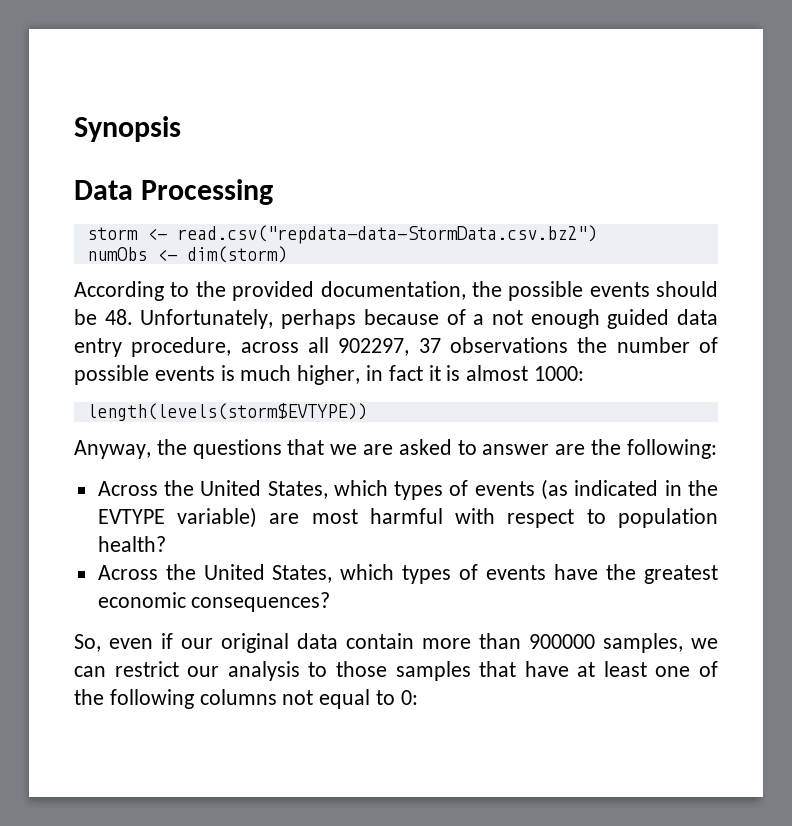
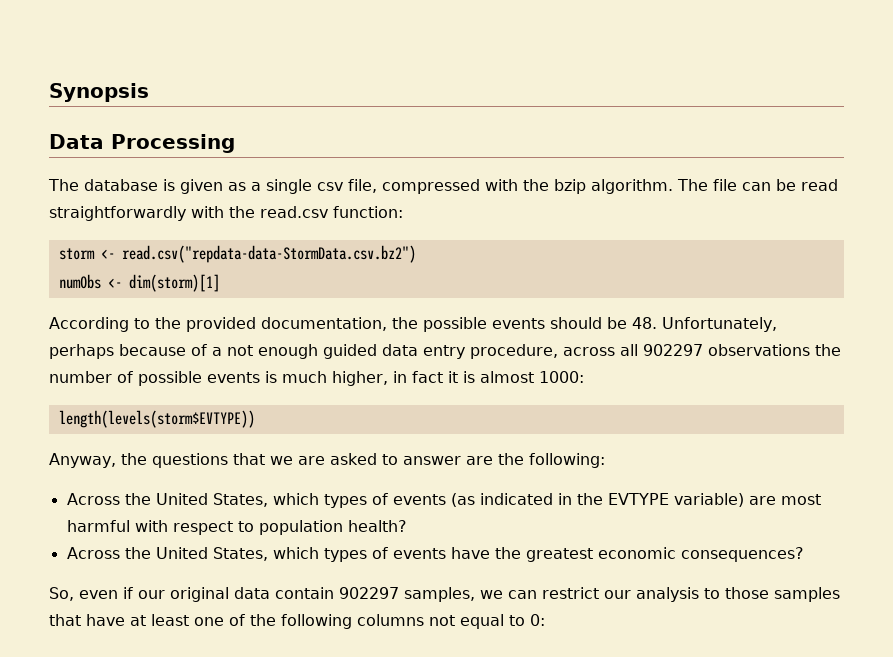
+ The database is given as a single csv file, compressed with the bzip algorithm. The file can be read straightforwardly with the read.csv function:
- numObs <- dim(storm)
+ numObs <- dim(storm)[1]
- According to the provided documentation, the possible events should be 48. Unfortunately, perhaps because of a not enough guided data entry procedure, across all 902297, 37 observations the number of possible events is much higher, in fact it is almost 1000:
+ According to the provided documentation, the possible events should be 48. Unfortunately, perhaps because of a not enough guided data entry procedure, across all 902297 observations the number of possible events is much higher, in fact it is almost 1000:
- So, even if our original data contain more than 900000 samples, we can restrict our analysis to those samples that have at least one of the following columns not equal to 0:
+ So, even if our original data contain 902297 samples, we can restrict our analysis to those samples that have at least one of the following columns not equal to 0:

